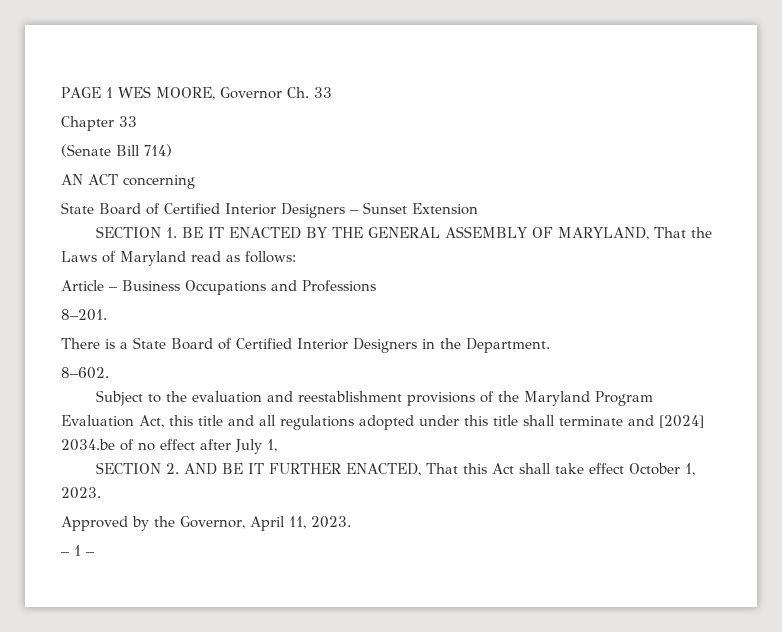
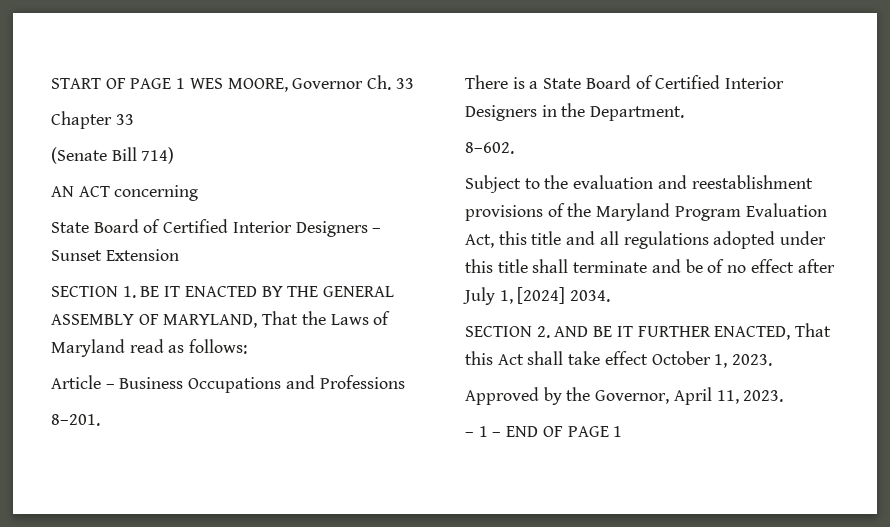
- PAGE 1 WES MOORE, Governor Ch. 33
+ START OF PAGE 1 WES MOORE, Governor Ch. 33
- Subject to the evaluation and reestablishment provisions of the Maryland Program Evaluation Act, this title and all regulations adopted under this title shall terminate and [2024] 2034.be of no effect after July 1,
+ Subject to the evaluation and reestablishment provisions of the Maryland Program Evaluation Act, this title and all regulations adopted under this title shall terminate and be of no effect after July 1, [2024] 2034.
- – 1 –
+ – 1 – END OF PAGE 1

